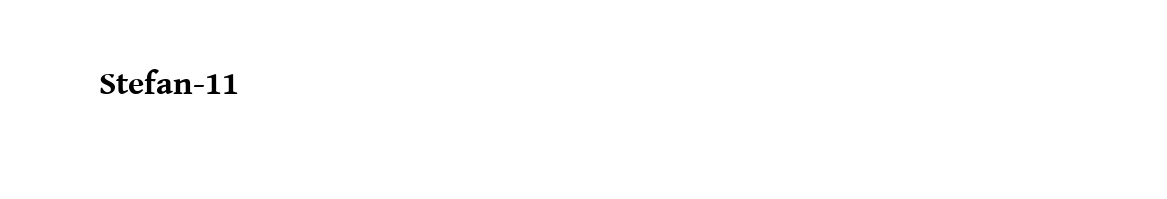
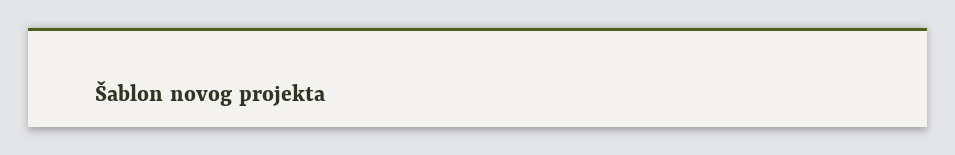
- Stefan-11
+ Šablon novog projekta

